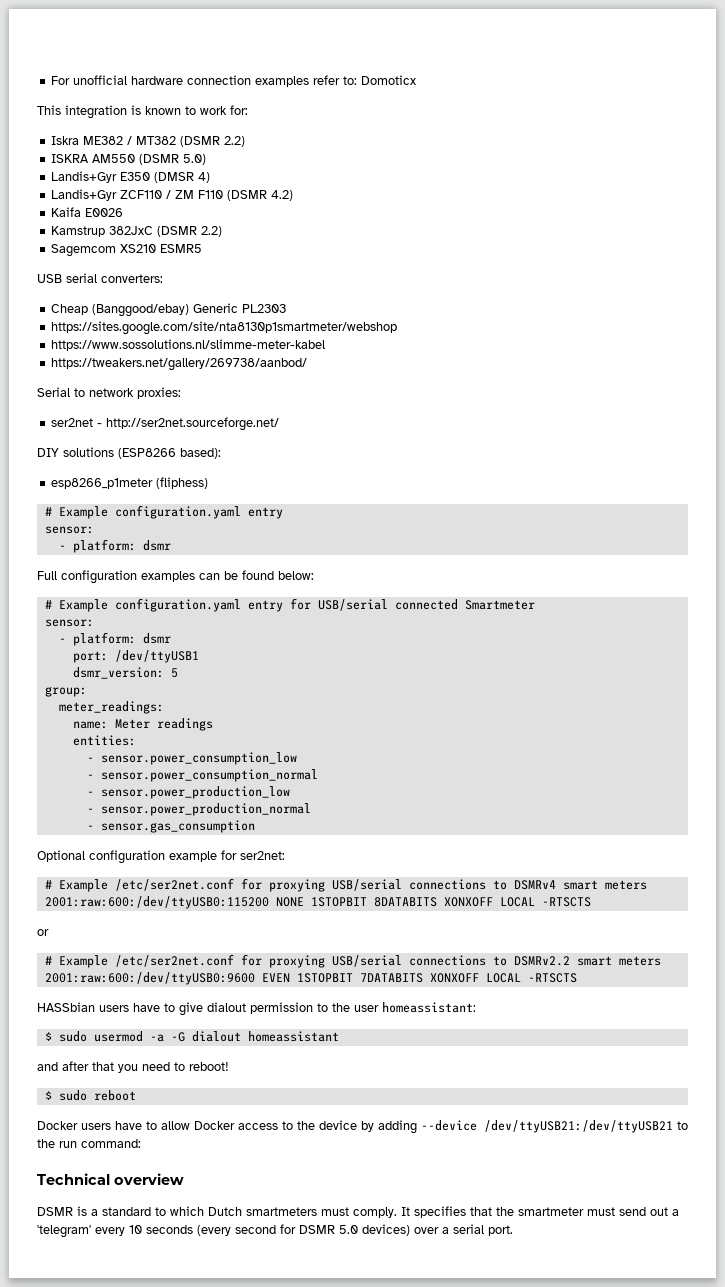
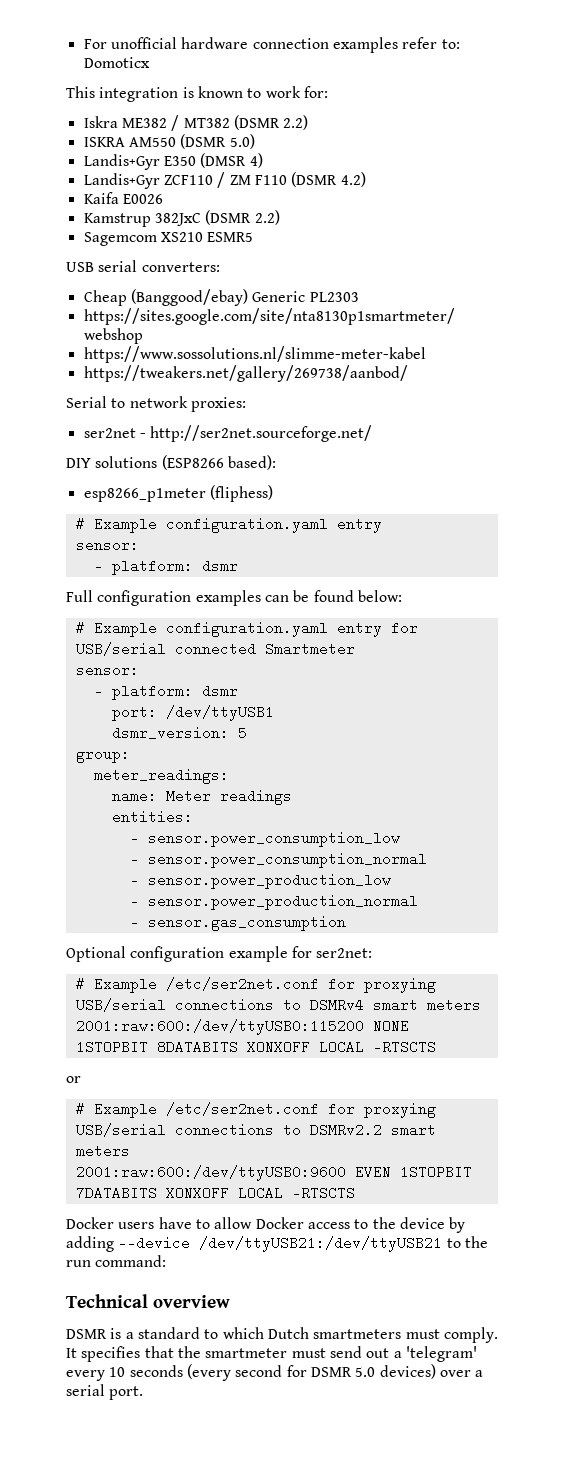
- HASSbian users have to give dialout permission to the user homeassistant:
- $ sudo usermod -a -G dialout homeassistant
- and after that you need to reboot!
- $ sudo reboot

